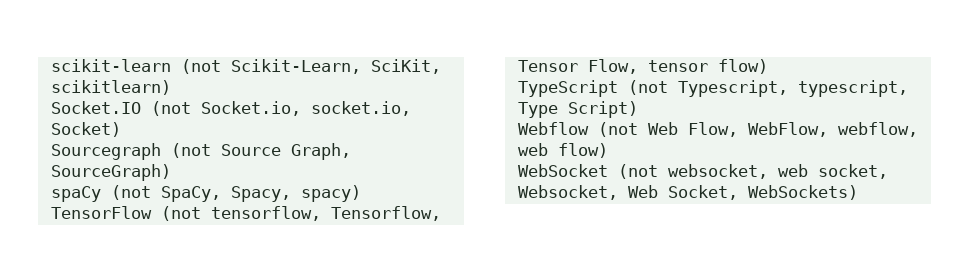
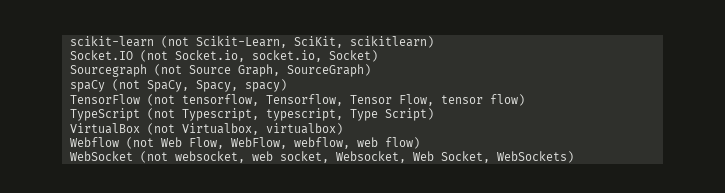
+ VirtualBox (not Virtualbox, virtualbox)

